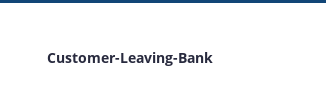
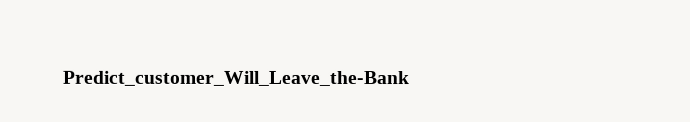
- Customer-Leaving-Bank
+ Predict_customer_Will_Leave_the-Bank

